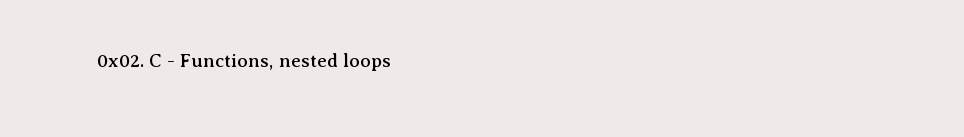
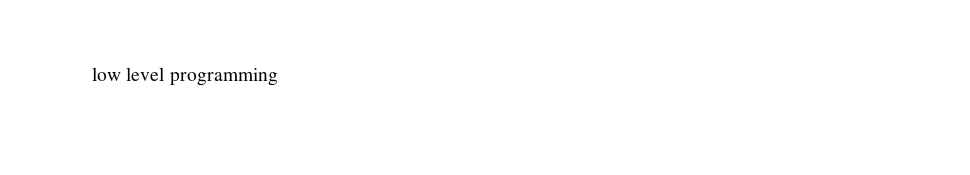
- 0x02. C - Functions, nested loops
+ low level programming

